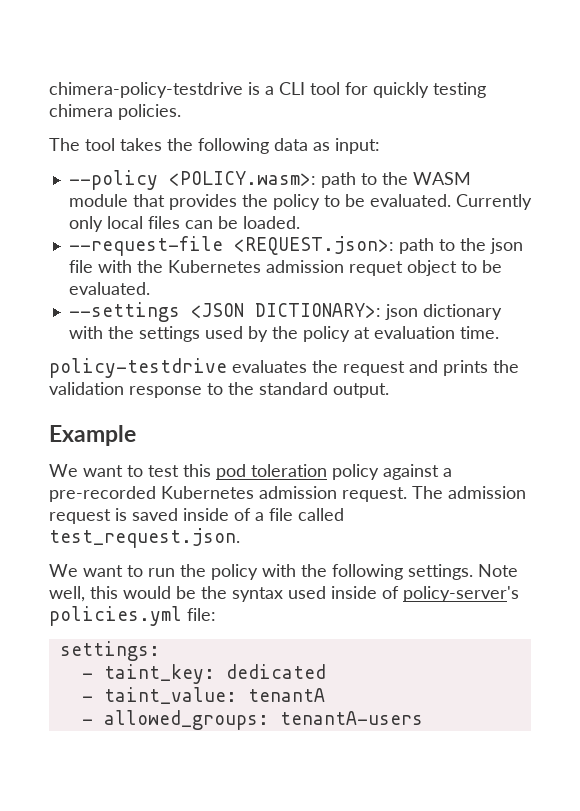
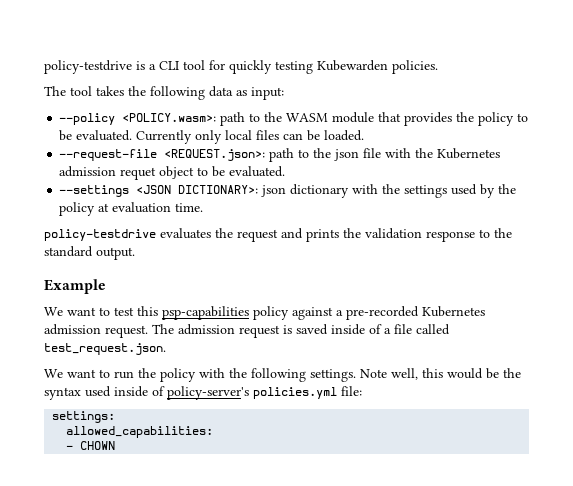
- chimera-policy-testdrive is a CLI tool for quickly testing chimera policies.
+ policy-testdrive is a CLI tool for quickly testing Kubewarden policies.
- We want to test this pod toleration policy against a pre-recorded Kubernetes admission request.
+ We want to test this psp-capabilities policy against a pre-recorded Kubernetes admission request.
- - taint_key: dedicated
- - taint_value: tenantA
- - allowed_groups: tenantA-users
+ allowed_capabilities:
+ - CHOWN

